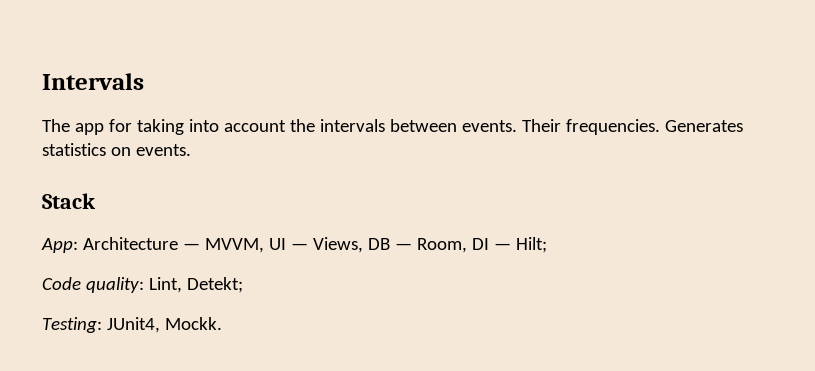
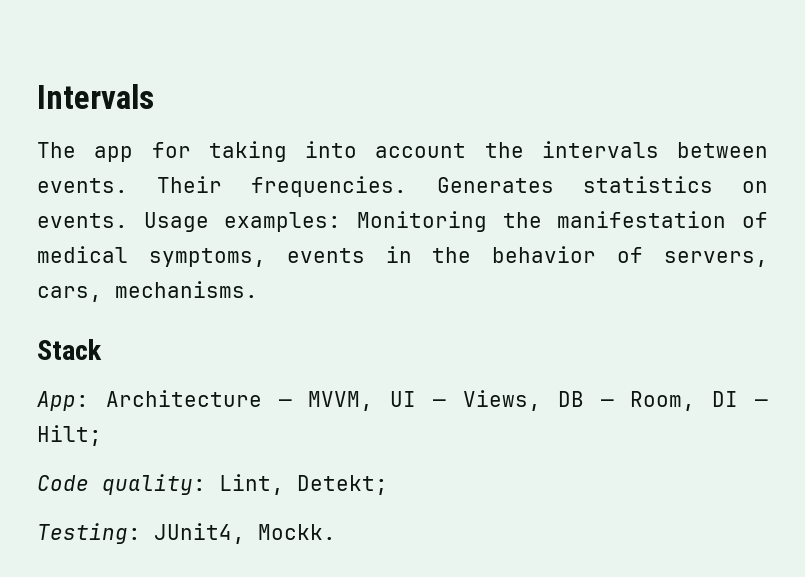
+ Usage examples: Monitoring the manifestation of medical symptoms, events in the behavior of servers, cars, mechanisms.

